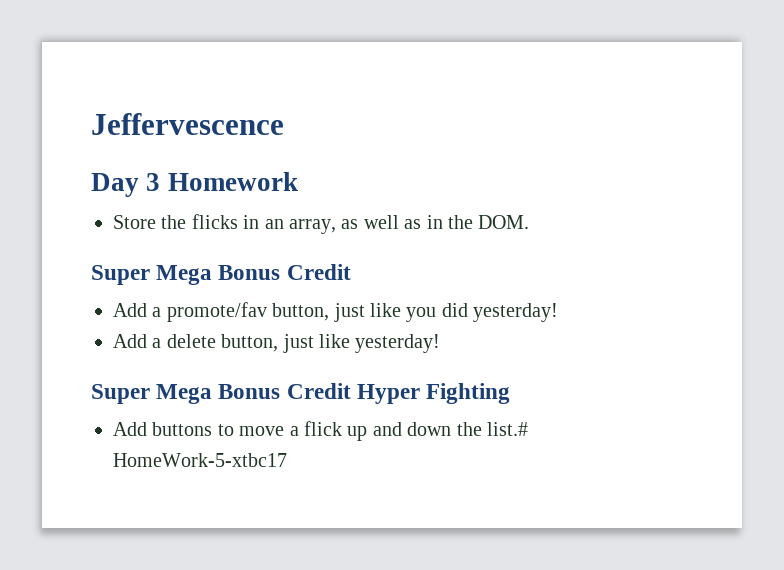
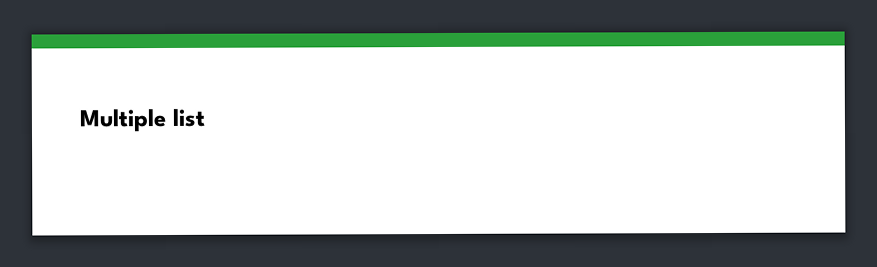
- Jeffervescence
- Day 3 Homework
- Store the flicks in an array, as well as in the DOM.
- Super Mega Bonus Credit
- Add a promote/fav button, just like you did yesterday!
- Add a delete button, just like yesterday!
- Super Mega Bonus Credit Hyper Fighting
- Add buttons to move a flick up and down the list.# HomeWork-5-xtbc17
+ Multiple list

